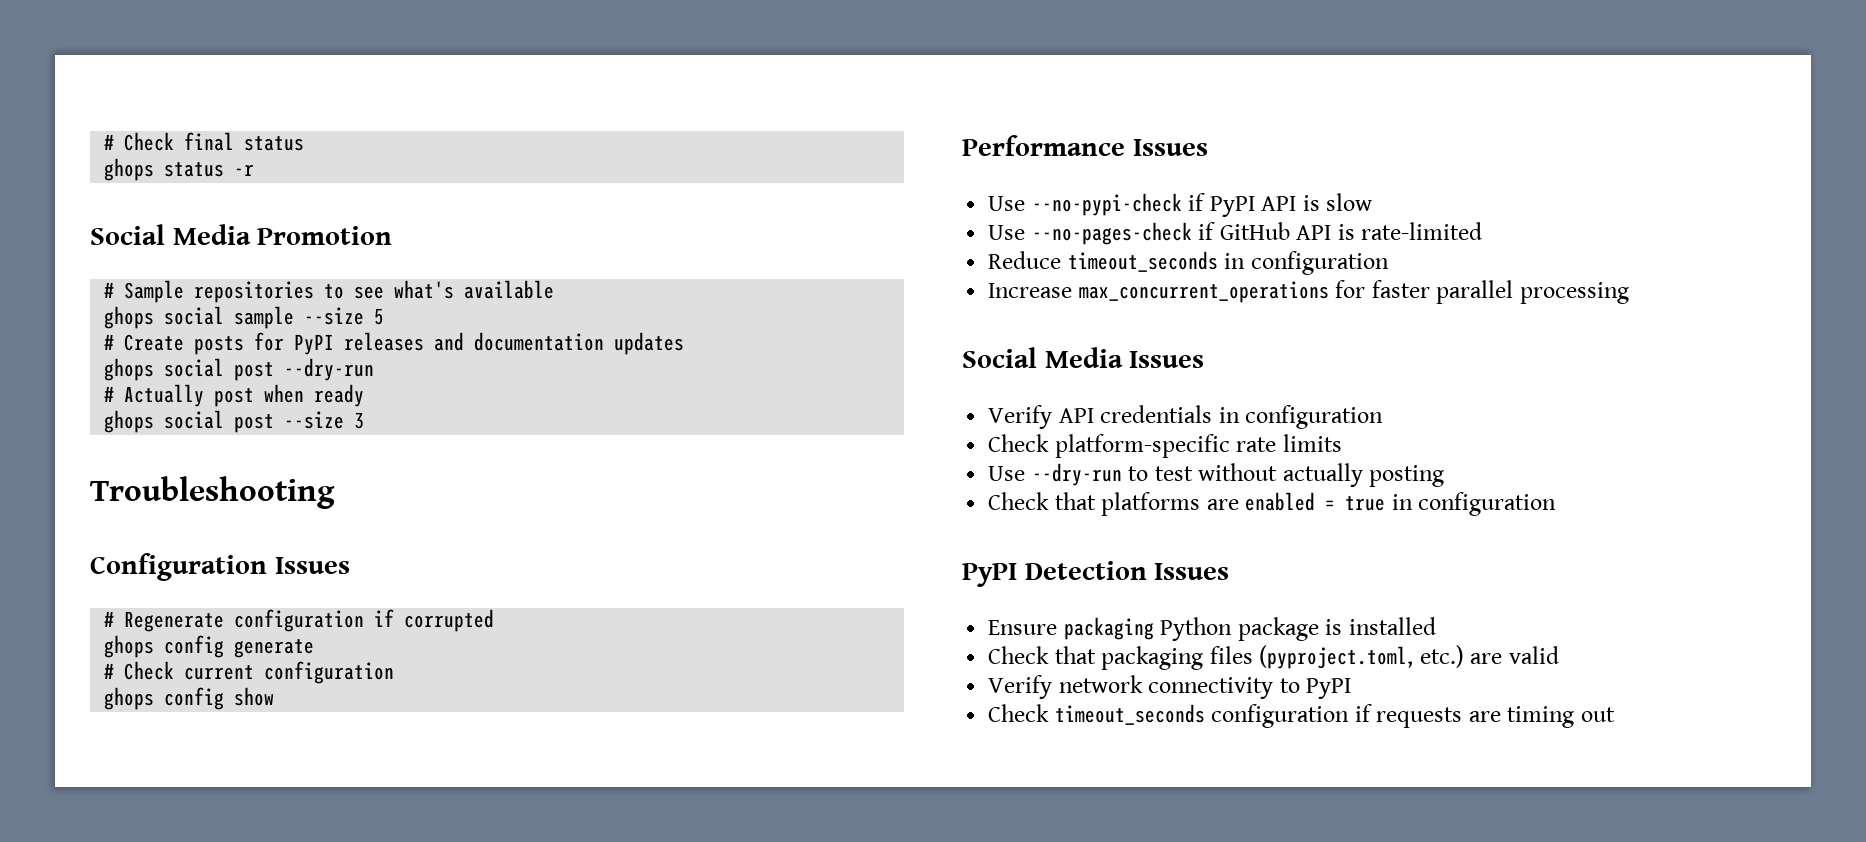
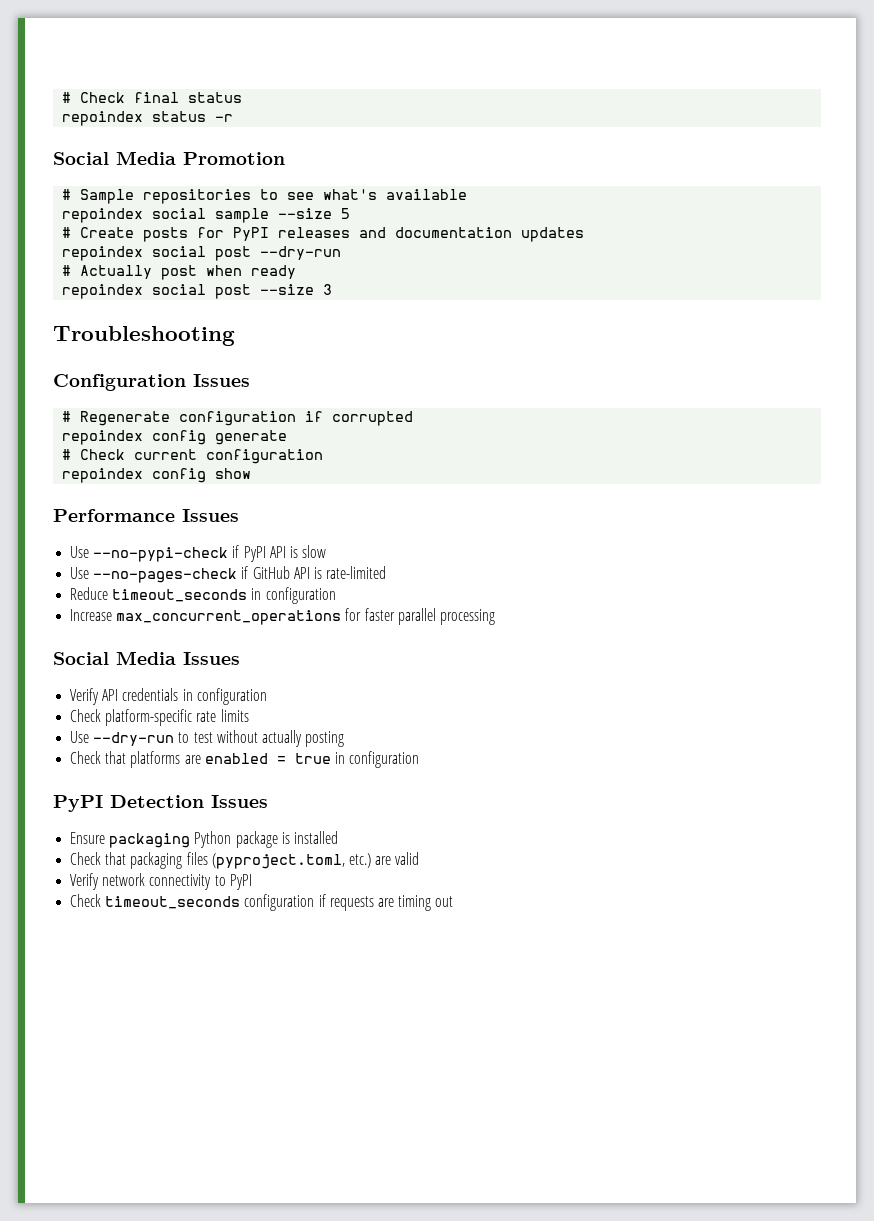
- ghops status -r
+ repoindex status -r
- ghops social sample --size 5
+ repoindex social sample --size 5
- ghops social post --dry-run
+ repoindex social post --dry-run
- ghops social post --size 3
+ repoindex social post --size 3
- ghops config generate
+ repoindex config generate
- ghops config show
+ repoindex config show

